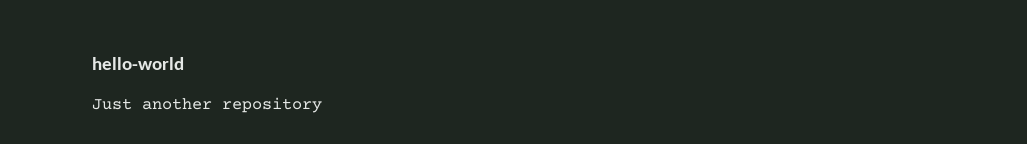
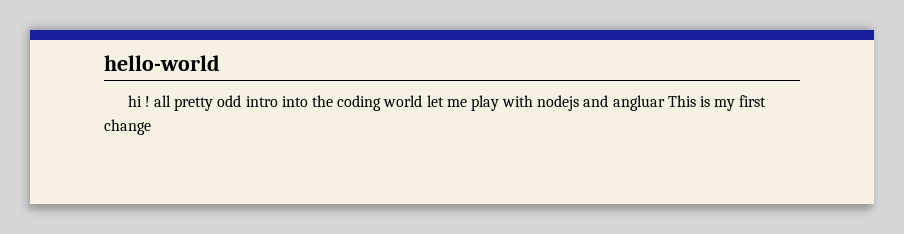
- Just another repository
+ hi ! all pretty odd intro into the coding world let me play with nodejs and angluar This is my first change

